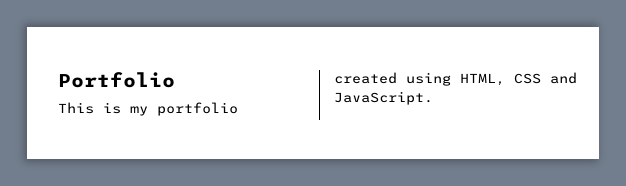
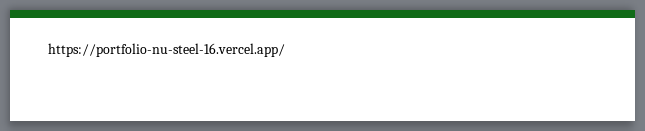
- Portfolio
- This is my portfolio created using HTML, CSS and JavaScript.
+ https://portfolio-nu-steel-16.vercel.app/

